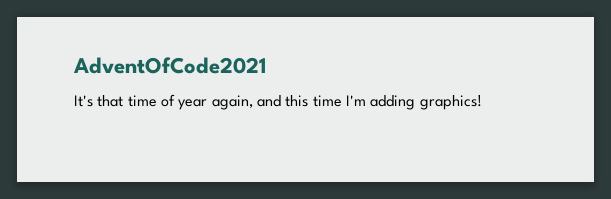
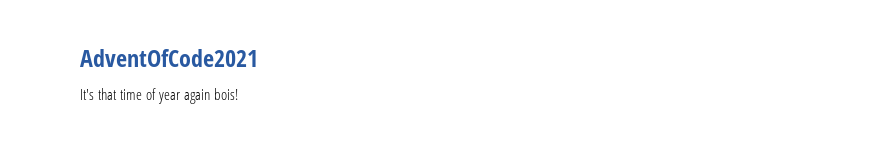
- It's that time of year again, and this time I'm adding graphics!
+ It's that time of year again bois!

